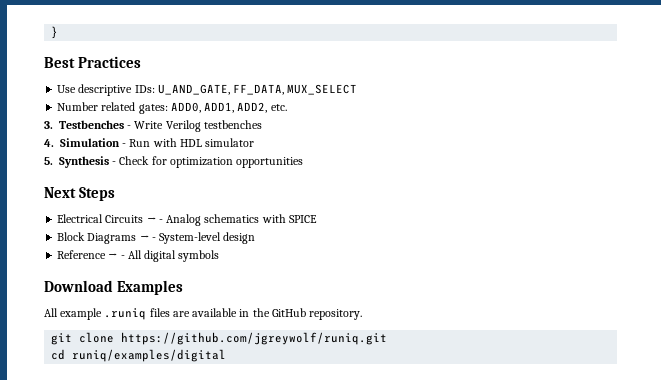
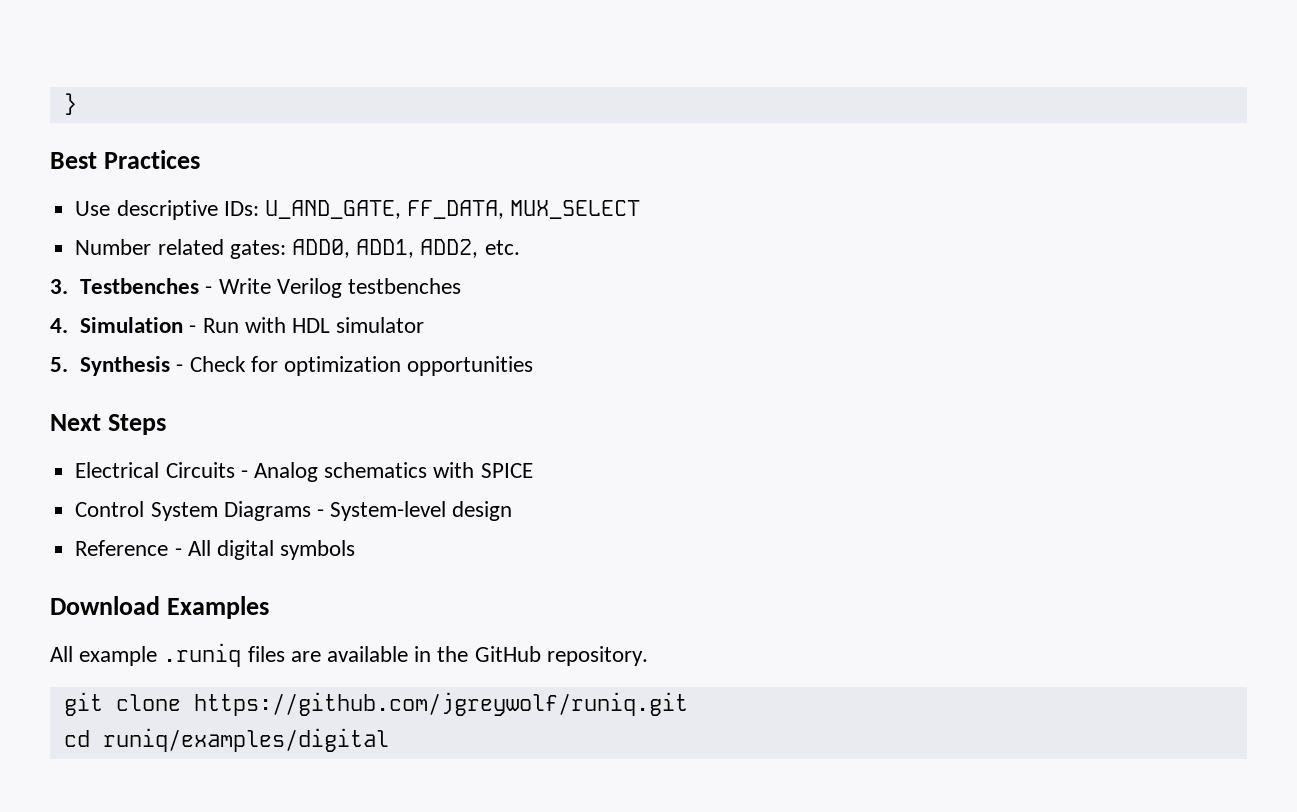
- Electrical Circuits → - Analog schematics with SPICE
+ Electrical Circuits - Analog schematics with SPICE
- Block Diagrams → - System-level design
+ Control System Diagrams - System-level design
- Reference → - All digital symbols
+ Reference - All digital symbols

